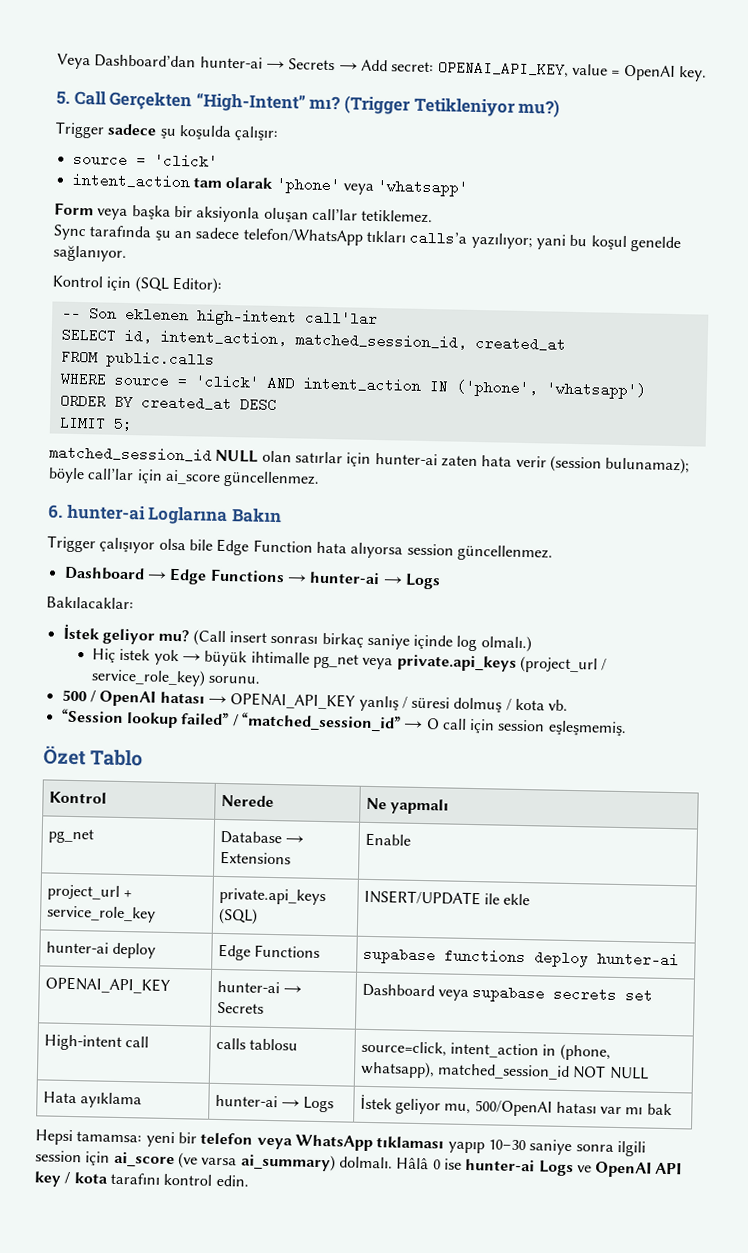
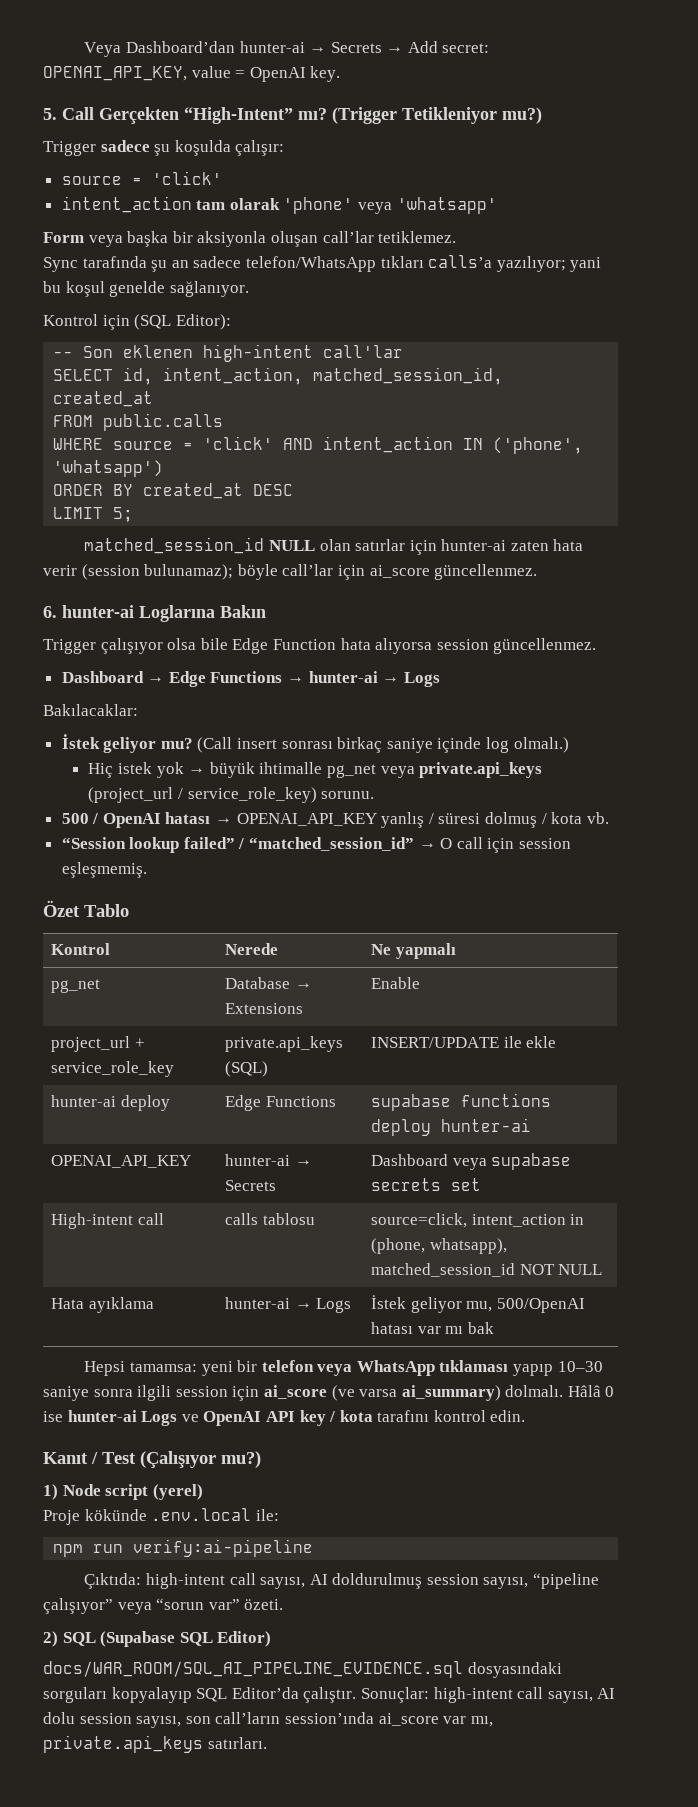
+ Kanıt / Test (Çalışıyor mu?)
+ 1) Node script (yerel)
+ Proje kökünde .env.local ile:
+ npm run verify:ai-pipeline
+ Çıktıda: high-intent call sayısı, AI doldurulmuş session sayısı, “pipeline çalışıyor” veya “sorun var” özeti.
+ 2) SQL (Supabase SQL Editor)
+ docs/WAR_ROOM/SQL_AI_PIPELINE_EVIDENCE.sql dosyasındaki sorguları kopyalayıp SQL Editor’da çalıştır. Sonuçlar: high-intent call sayısı, AI dolu session sayısı, son call’ların session’ında ai_score var mı, private.api_keys satırları.

